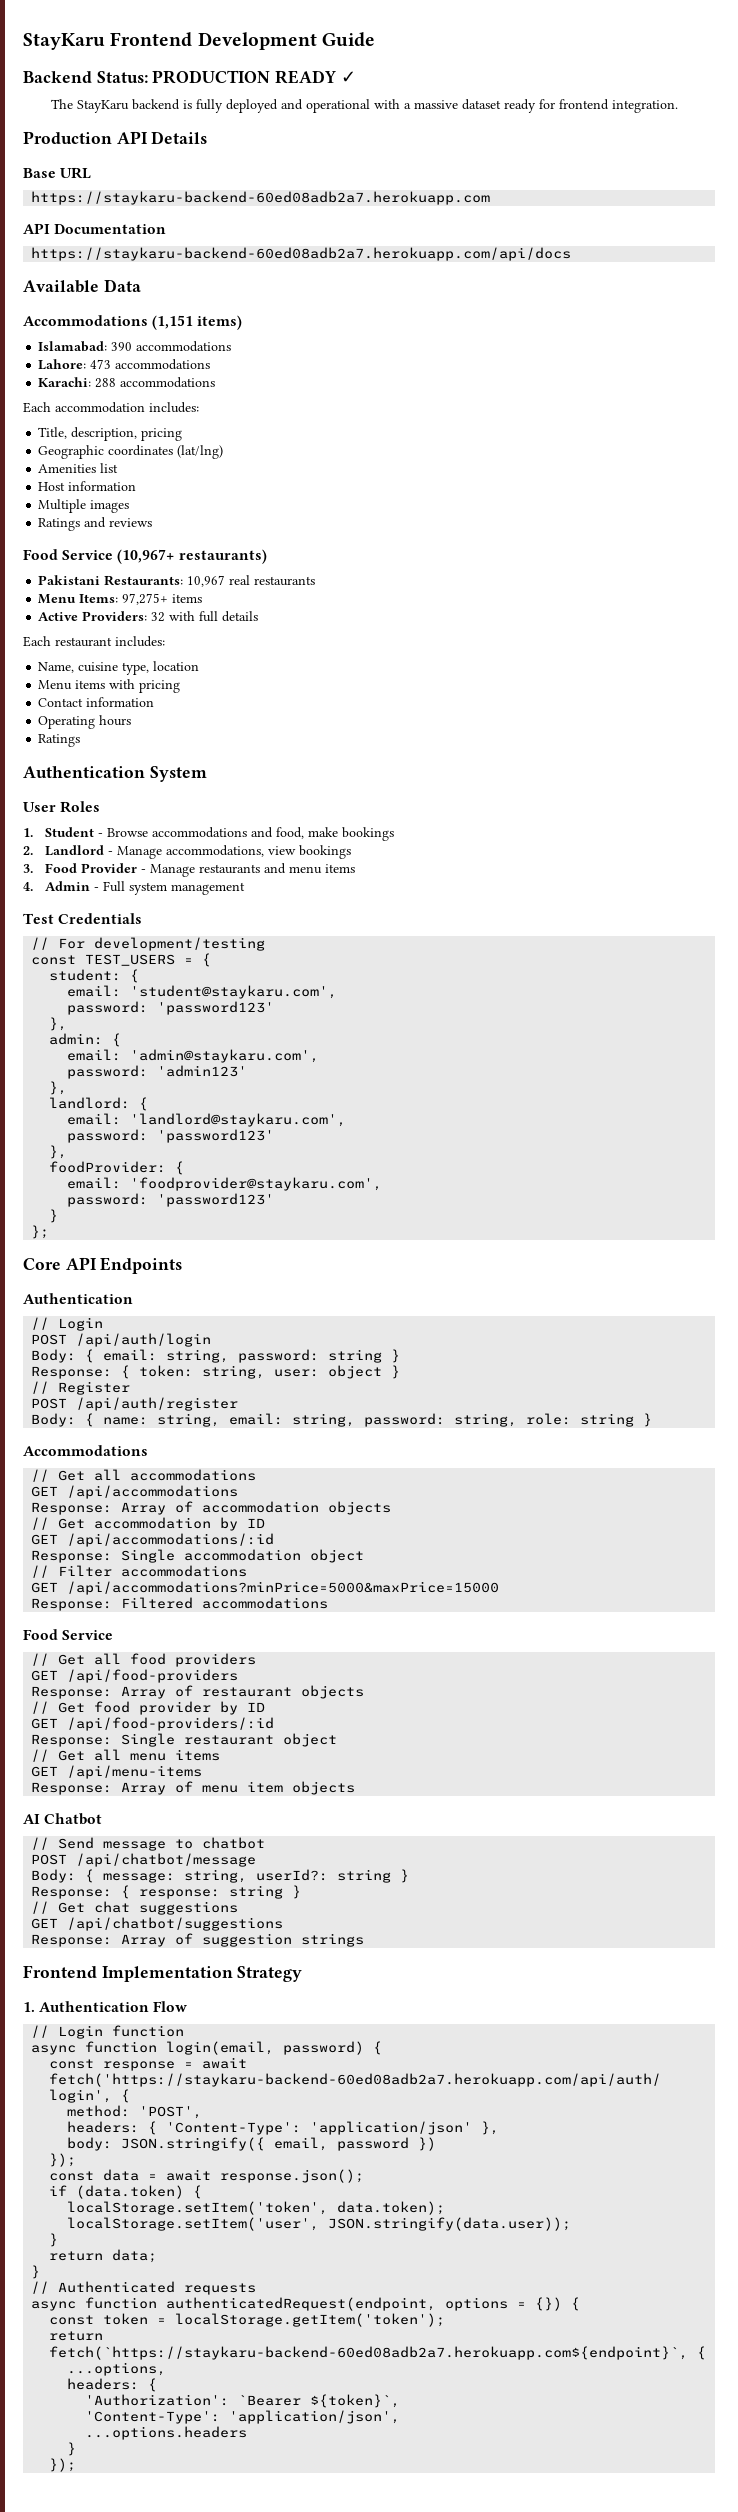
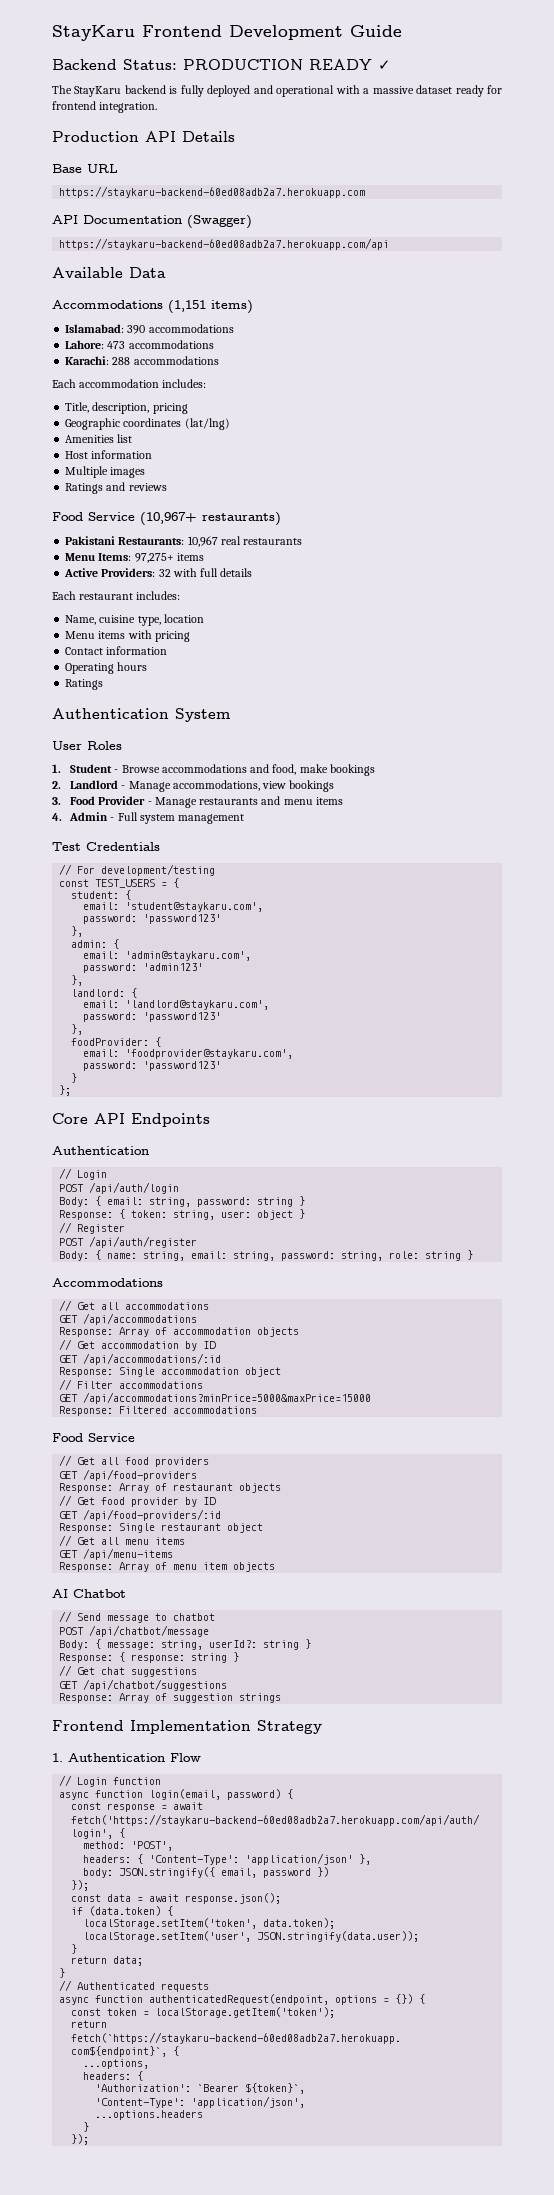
- API Documentation
- https://staykaru-backend-60ed08adb2a7.herokuapp.com/api/docs
+ API Documentation (Swagger)
+ https://staykaru-backend-60ed08adb2a7.herokuapp.com/api

